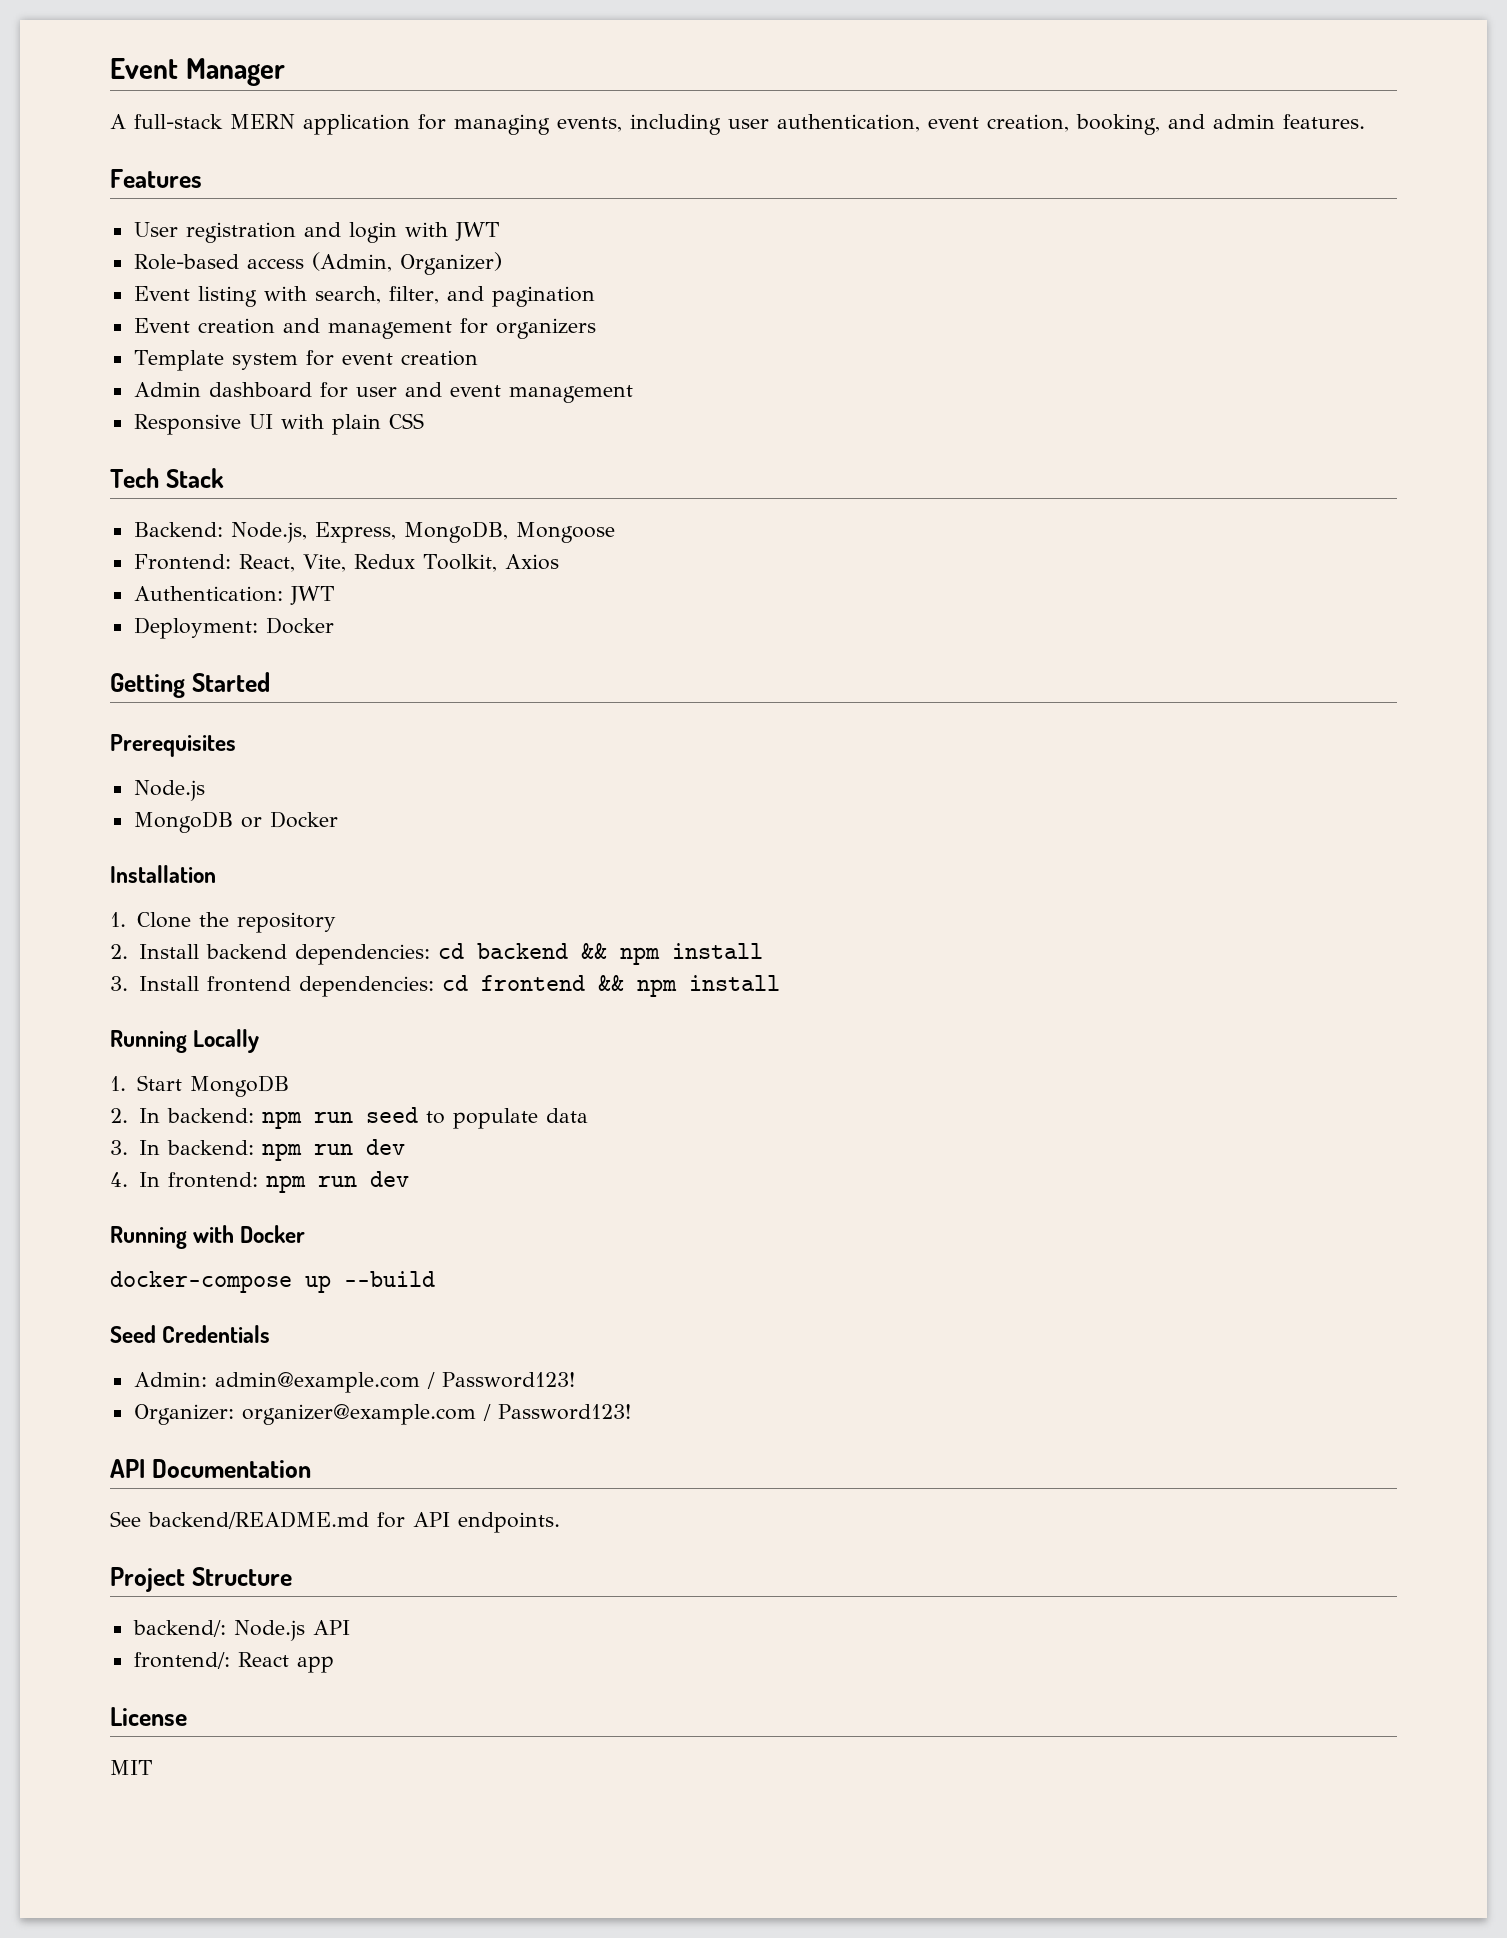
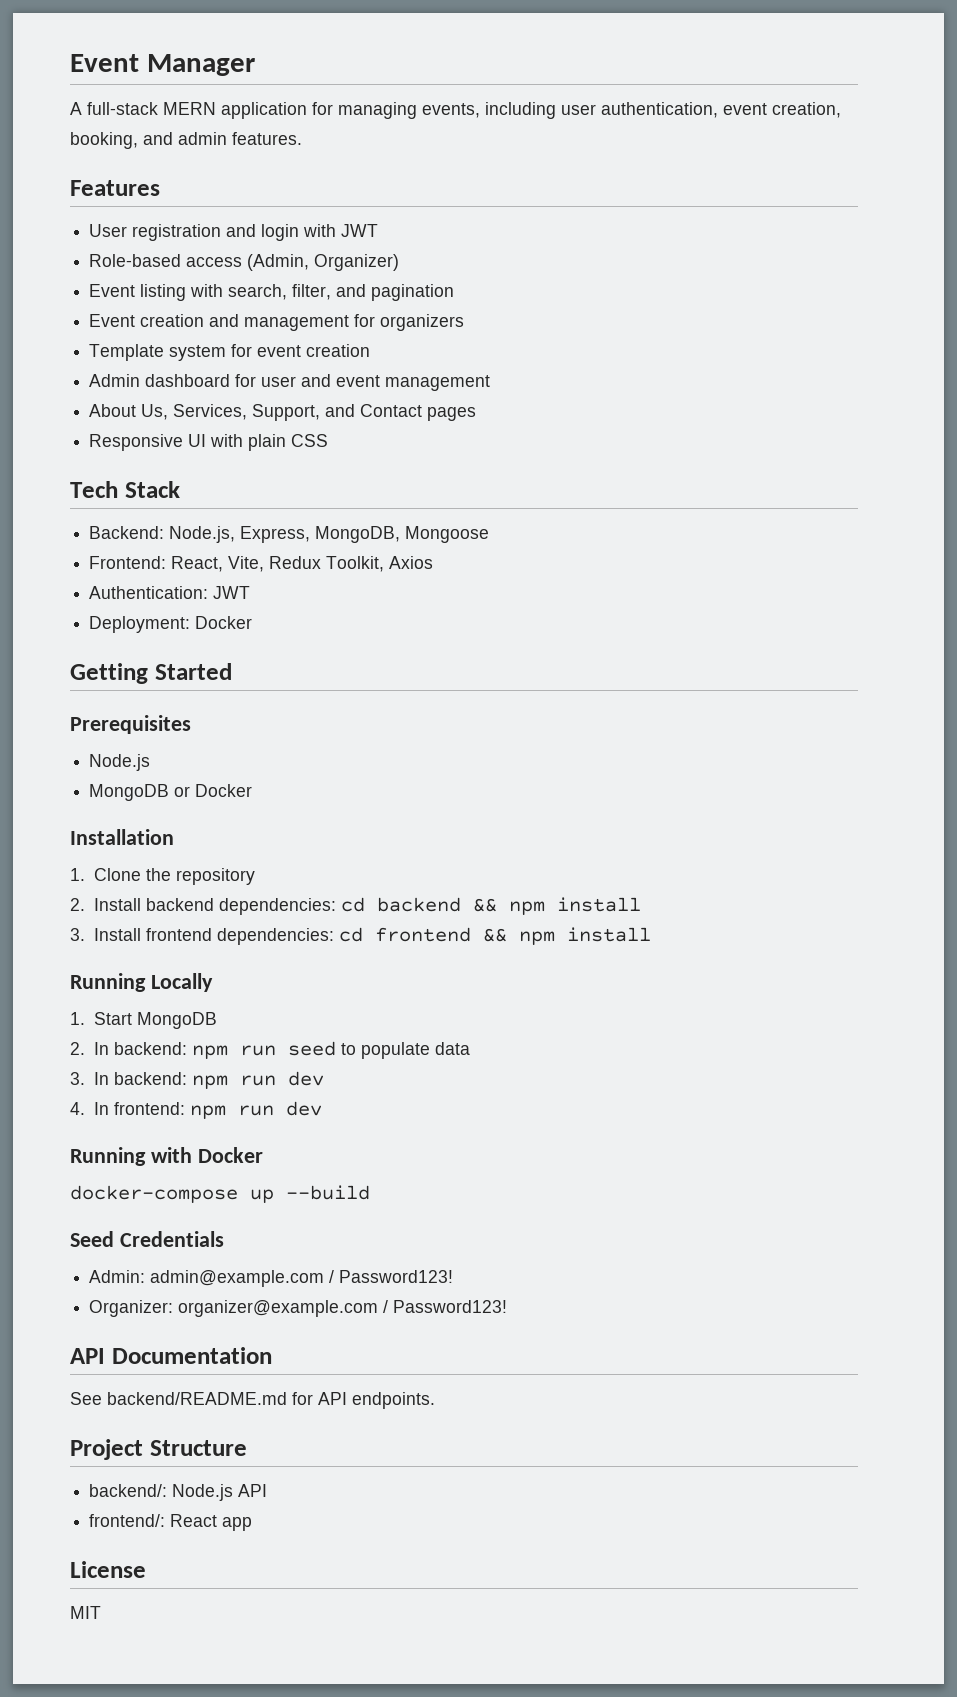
+ About Us, Services, Support, and Contact pages

